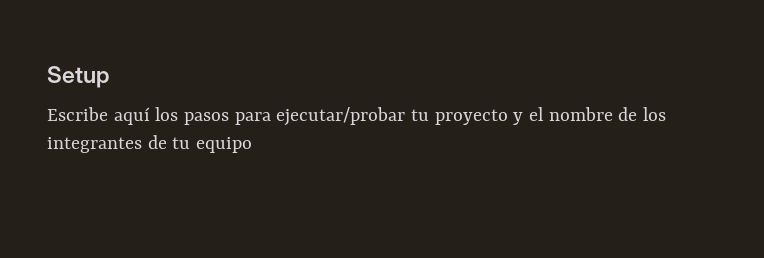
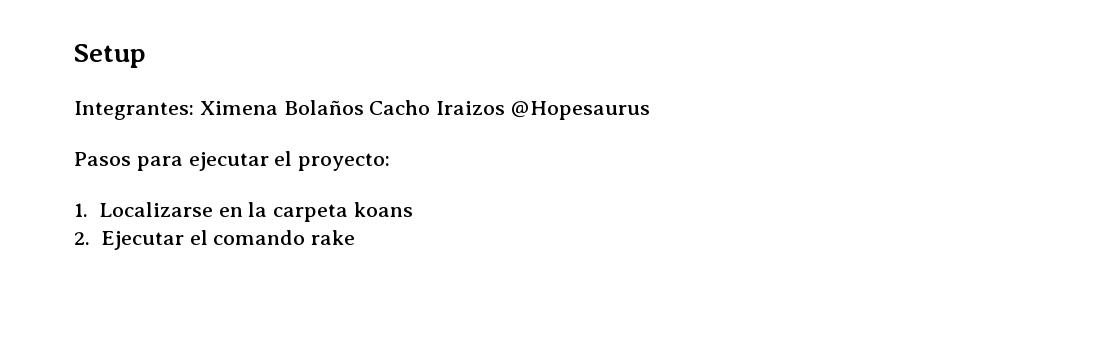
- Escribe aquí los pasos para ejecutar/probar tu proyecto y el nombre de los integrantes de tu equipo
+ Integrantes: Ximena Bolaños Cacho Iraizos @Hopesaurus
+ Pasos para ejecutar el proyecto:
+ 1. Localizarse en la carpeta koans
+ 2. Ejecutar el comando rake

